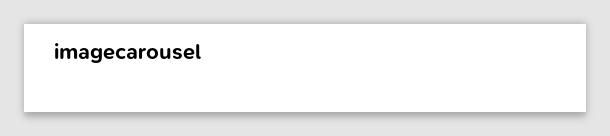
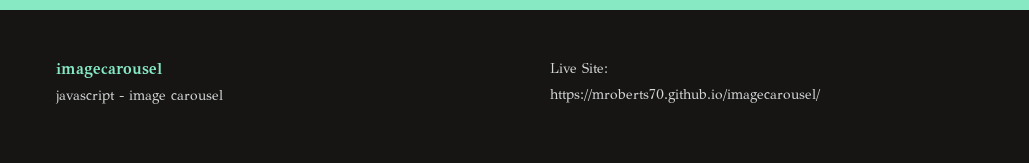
+ javascript - image carousel
+ Live Site:
+ https://mroberts70.github.io/imagecarousel/

